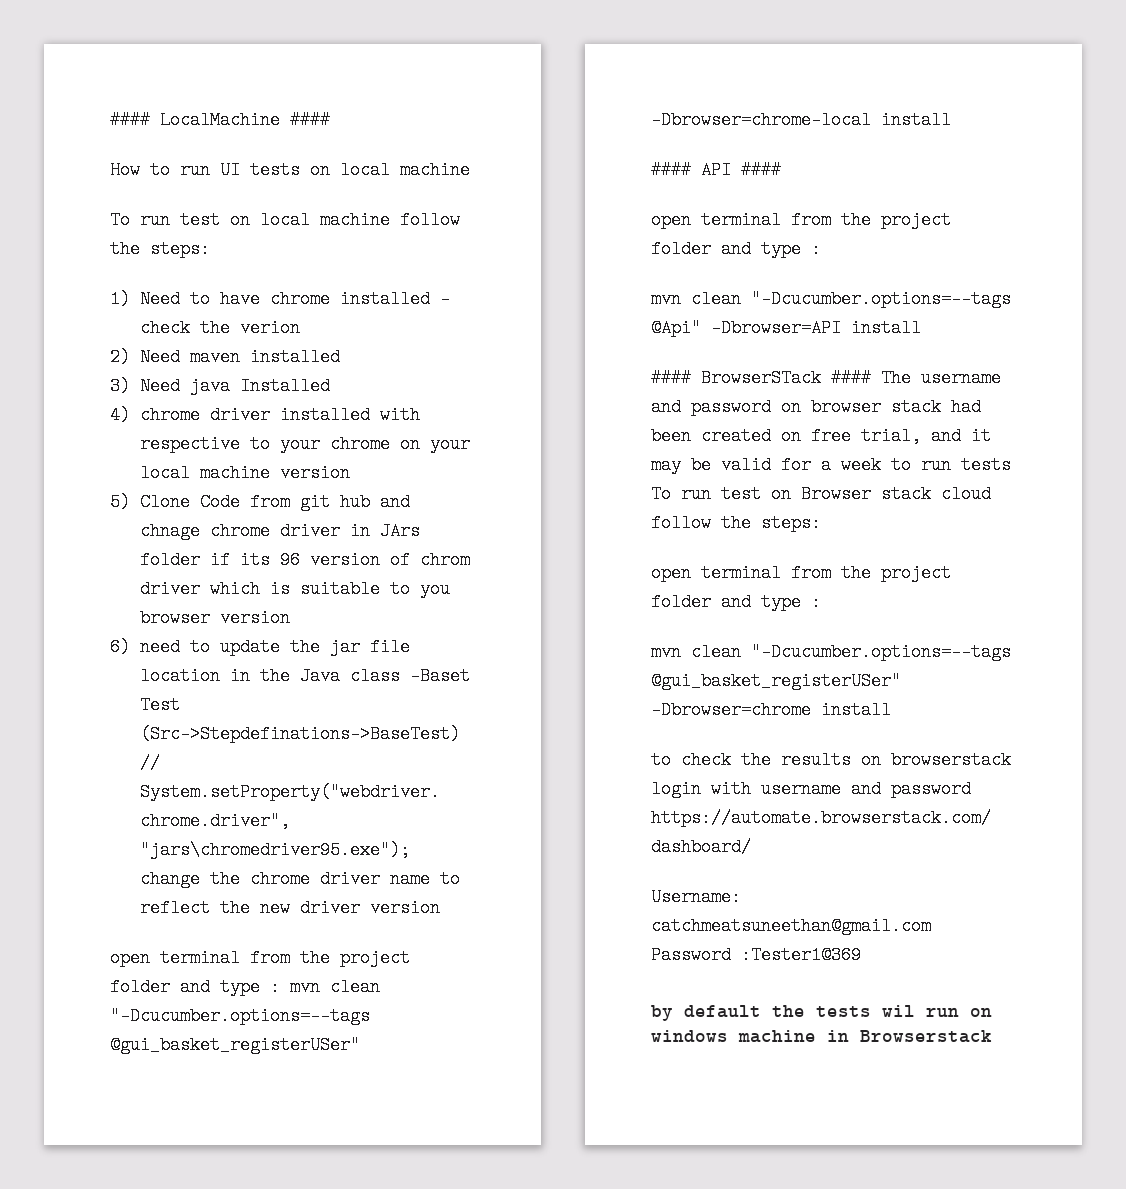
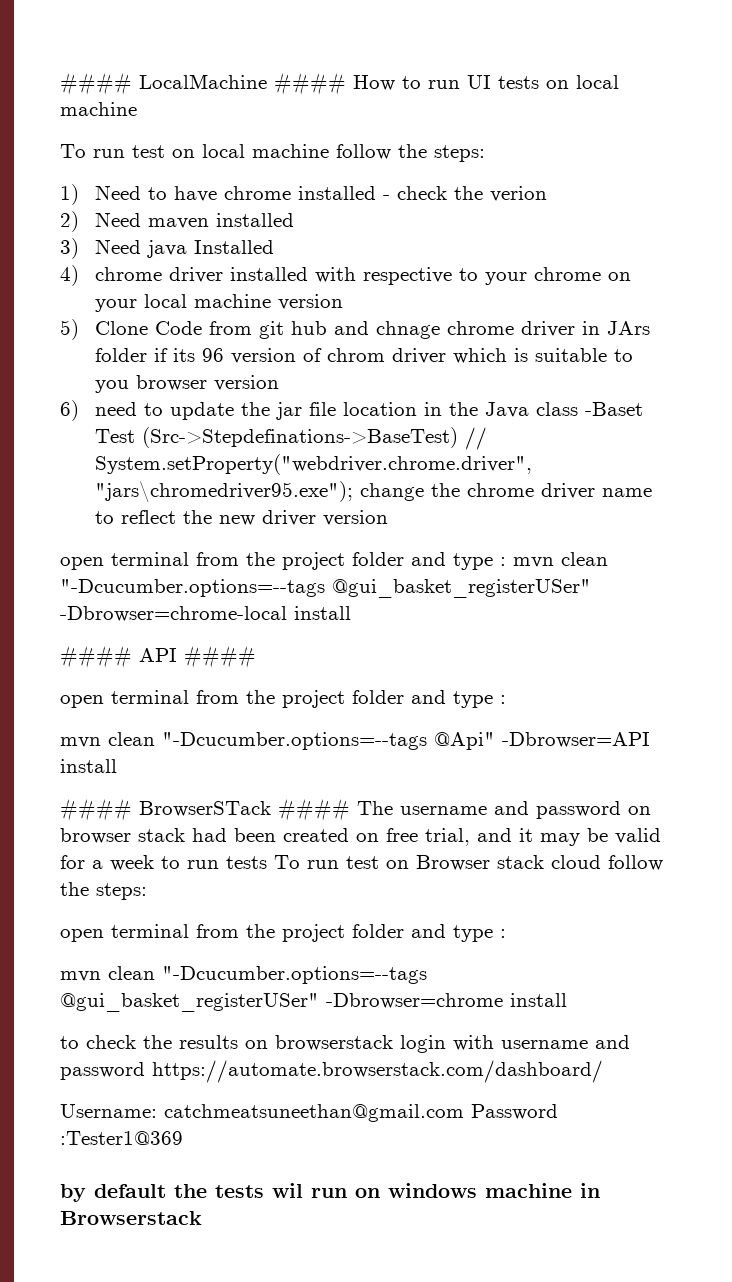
- #### LocalMachine ####
- How to run UI tests on local machine
+ #### LocalMachine #### How to run UI tests on local machine

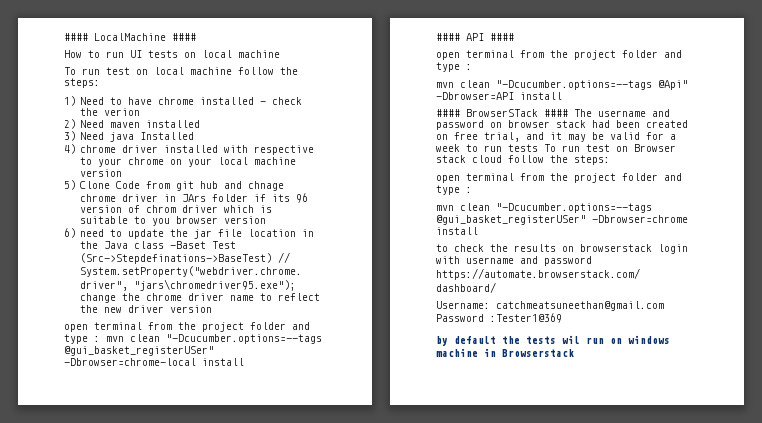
- #### LocalMachine #### How to run UI tests on local machine
+ #### LocalMachine ####
+ How to run UI tests on local machine

